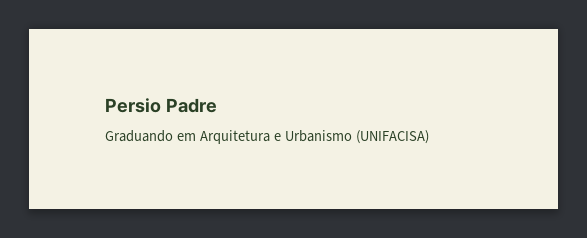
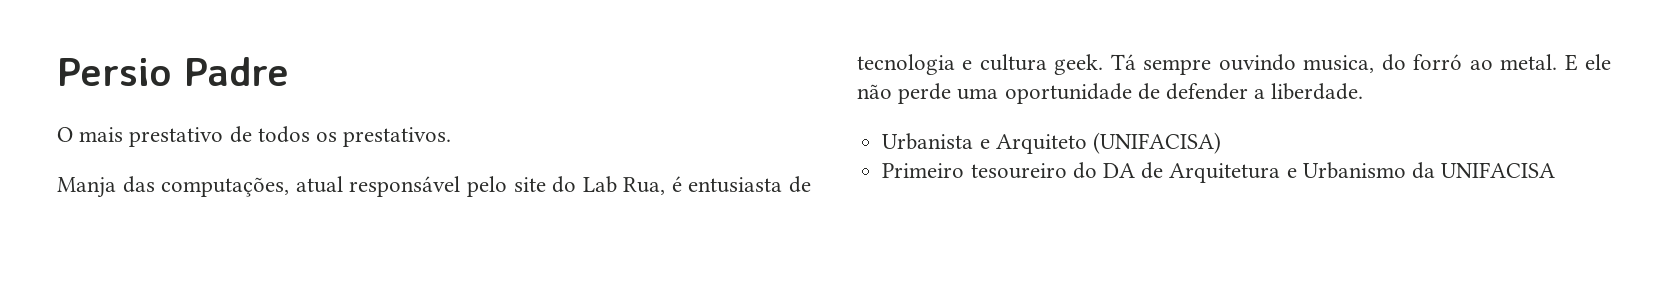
- Graduando em Arquitetura e Urbanismo (UNIFACISA)
+ O mais prestativo de todos os prestativos.
+ Manja das computações, atual responsável pelo site do Lab Rua, é entusiasta de tecnologia e cultura geek. Tá sempre ouvindo musica, do forró ao metal. E ele não perde uma oportunidade de defender a liberdade.
+ Urbanista e Arquiteto (UNIFACISA)
+ Primeiro tesoureiro do DA de Arquitetura e Urbanismo da UNIFACISA

